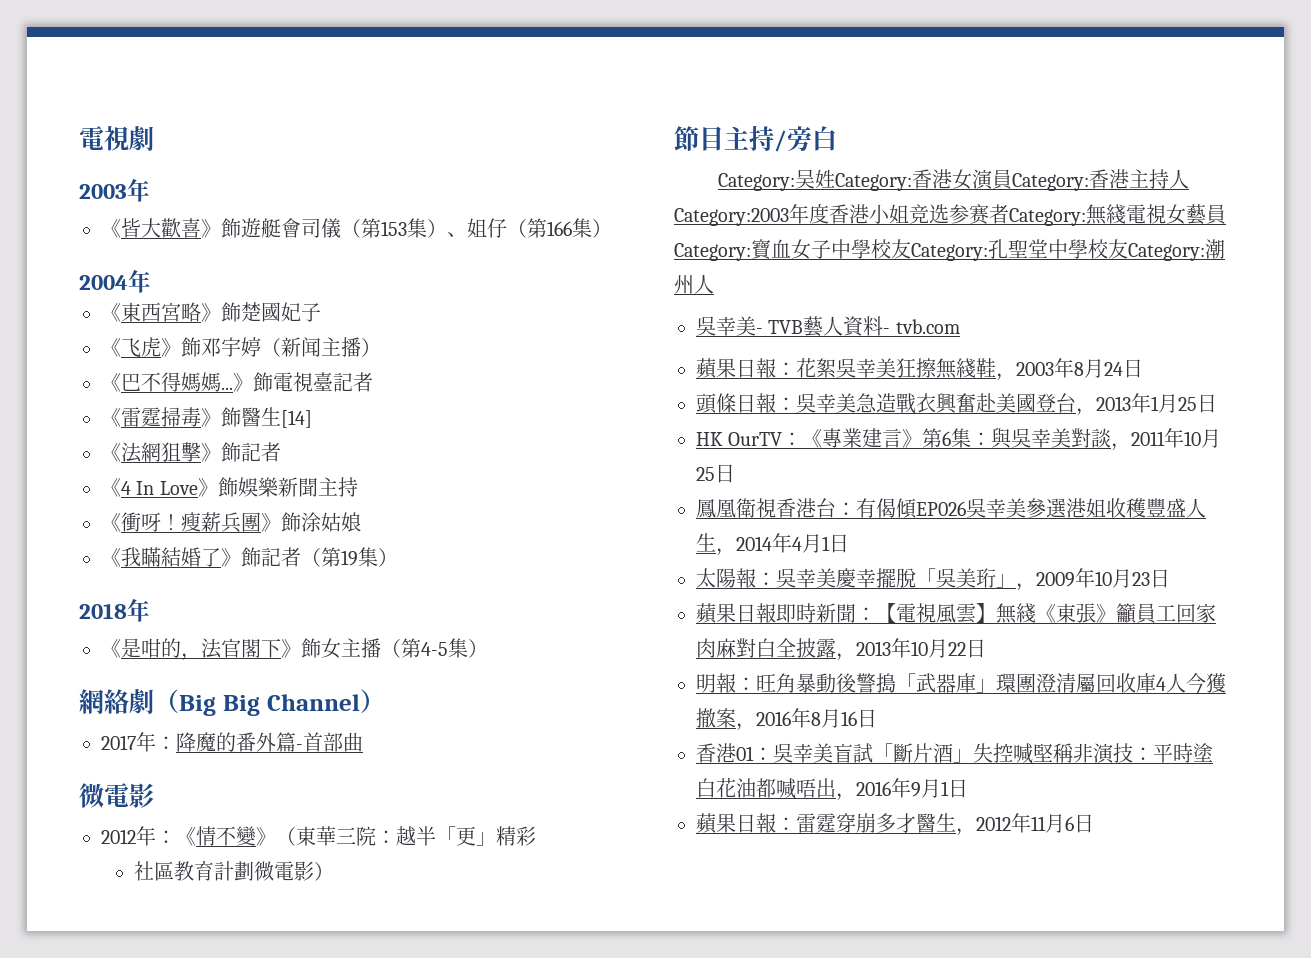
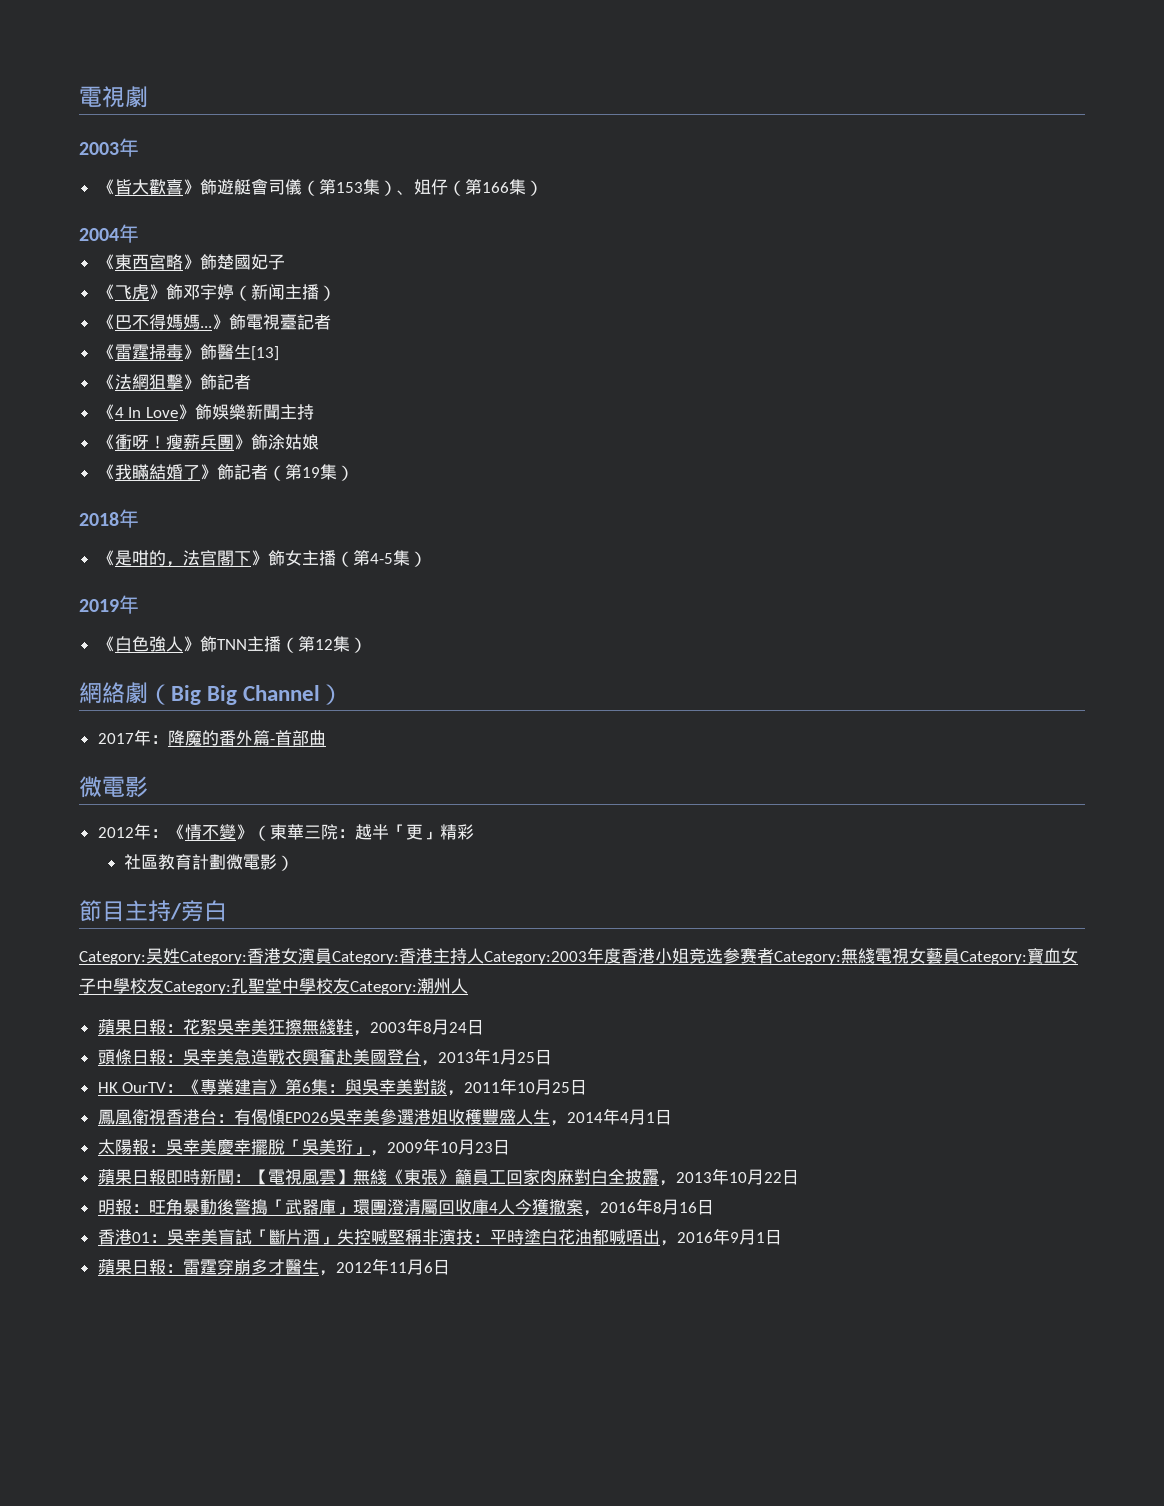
- 《雷霆掃毒》飾醫生[14]
+ 《雷霆掃毒》飾醫生[13]
+ 2019年
+ 《白色強人》飾TNN主播（第12集）
- 吳幸美- TVB藝人資料- tvb.com

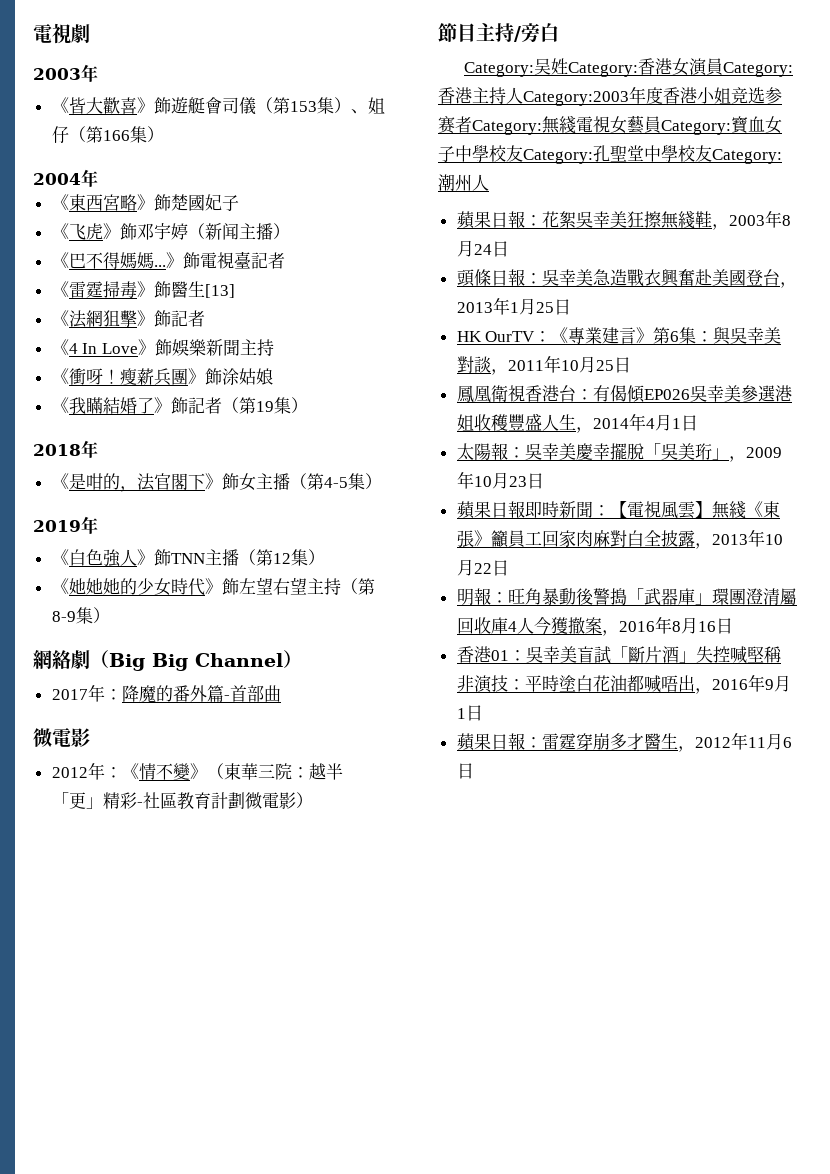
+ 《她她她的少女時代》飾左望右望主持（第8-9集）
- 2012年：《情不變》（東華三院：越半「更」精彩
- 社區教育計劃微電影）
+ 2012年：《情不變》（東華三院：越半「更」精彩-社區教育計劃微電影）

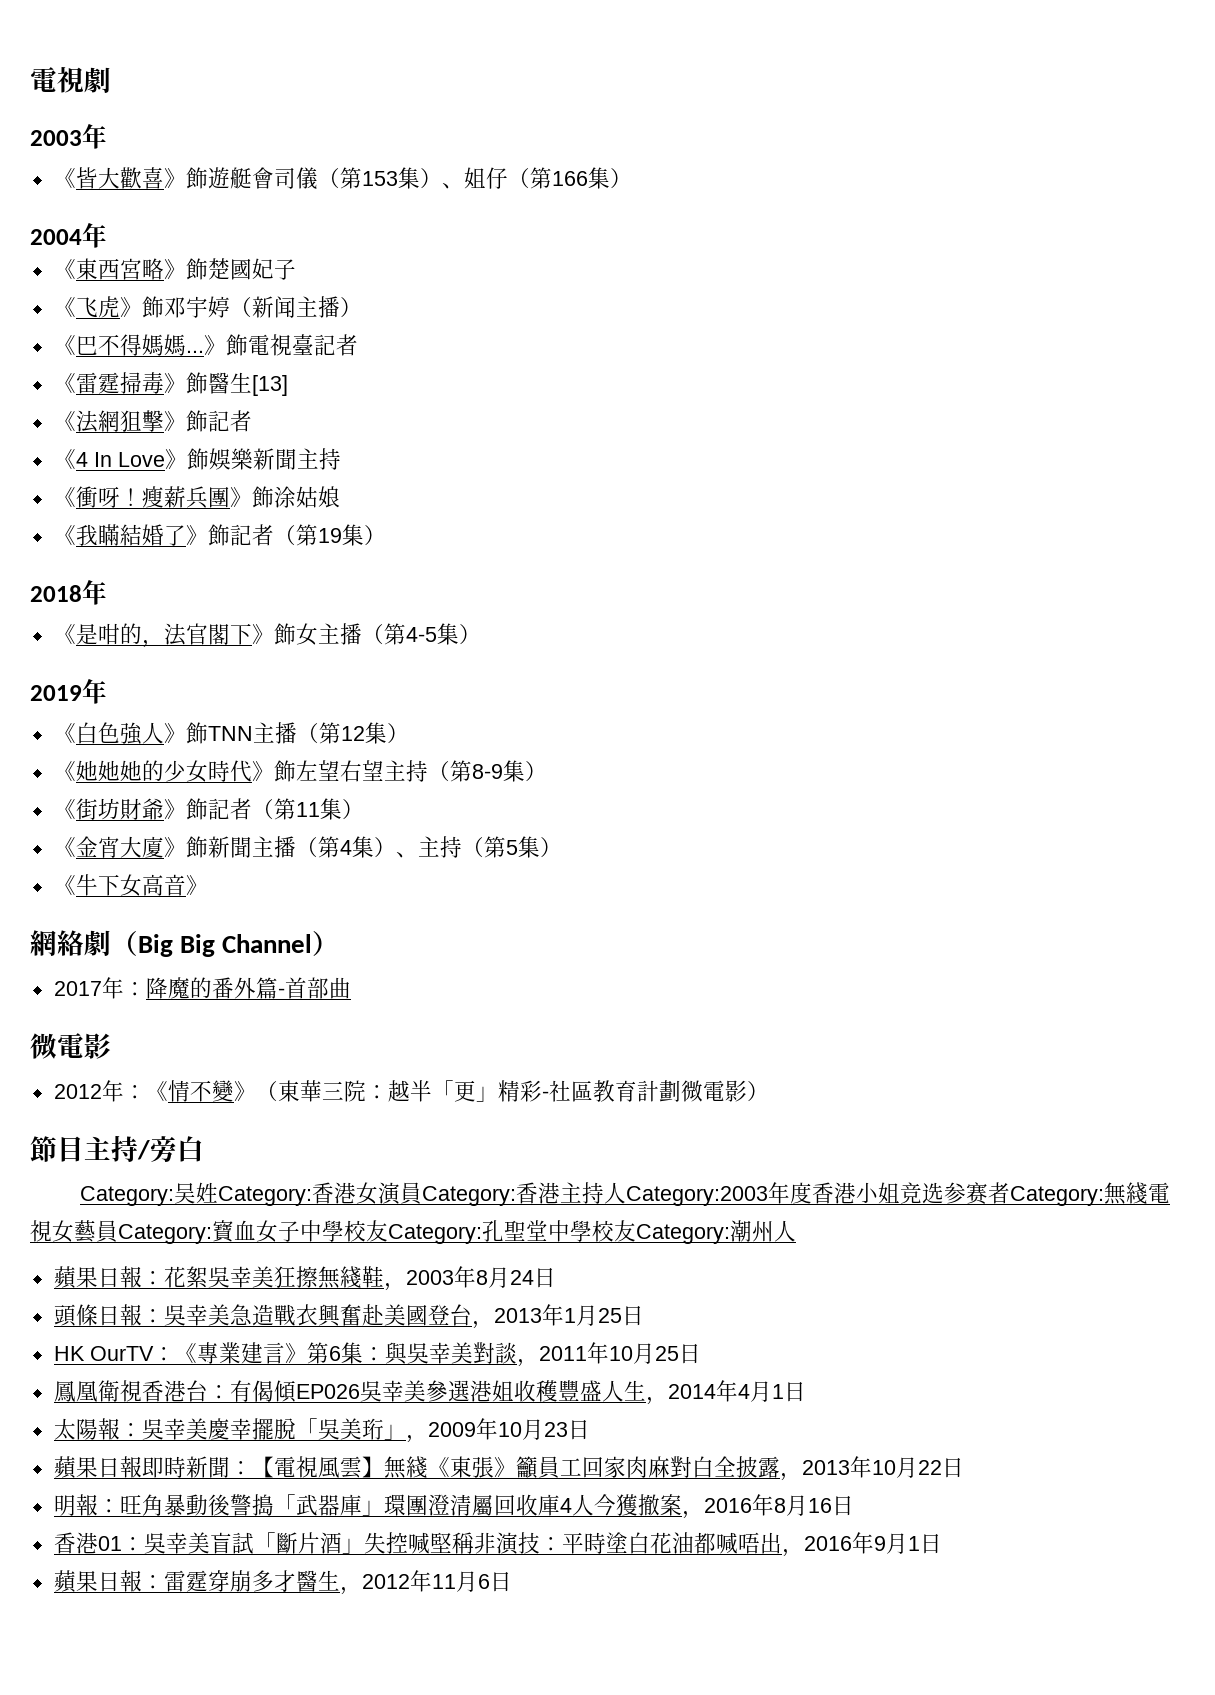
+ 《街坊財爺》飾記者（第11集）
+ 《金宵大廈》飾新聞主播（第4集）、主持（第5集）
+ 《牛下女高音》

